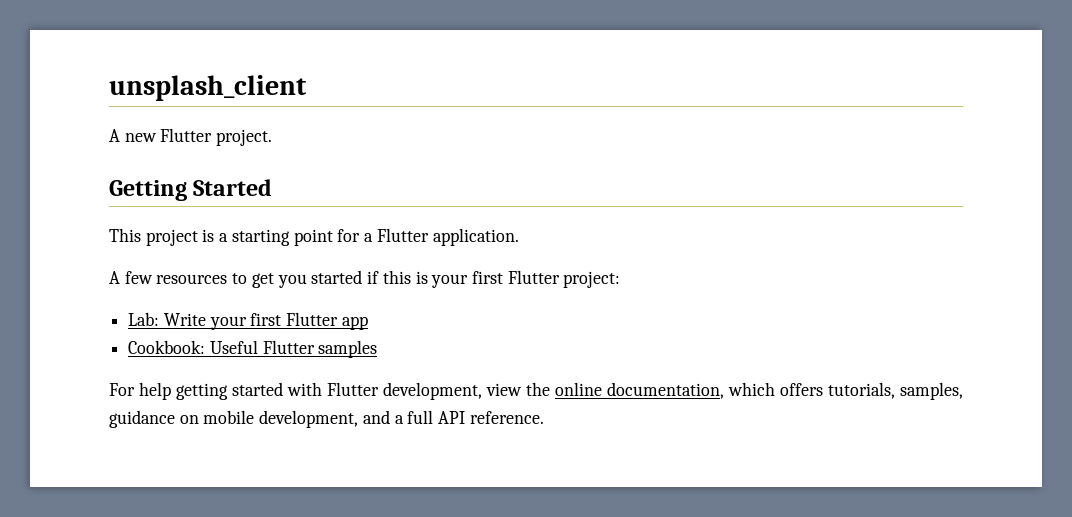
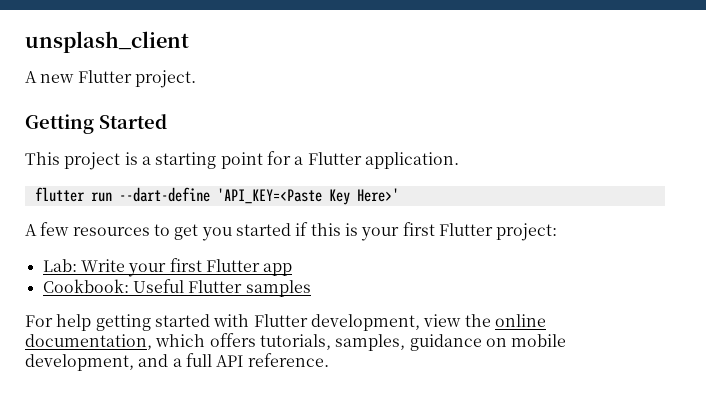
+ flutter run --dart-define 'API_KEY=<Paste Key Here>'

